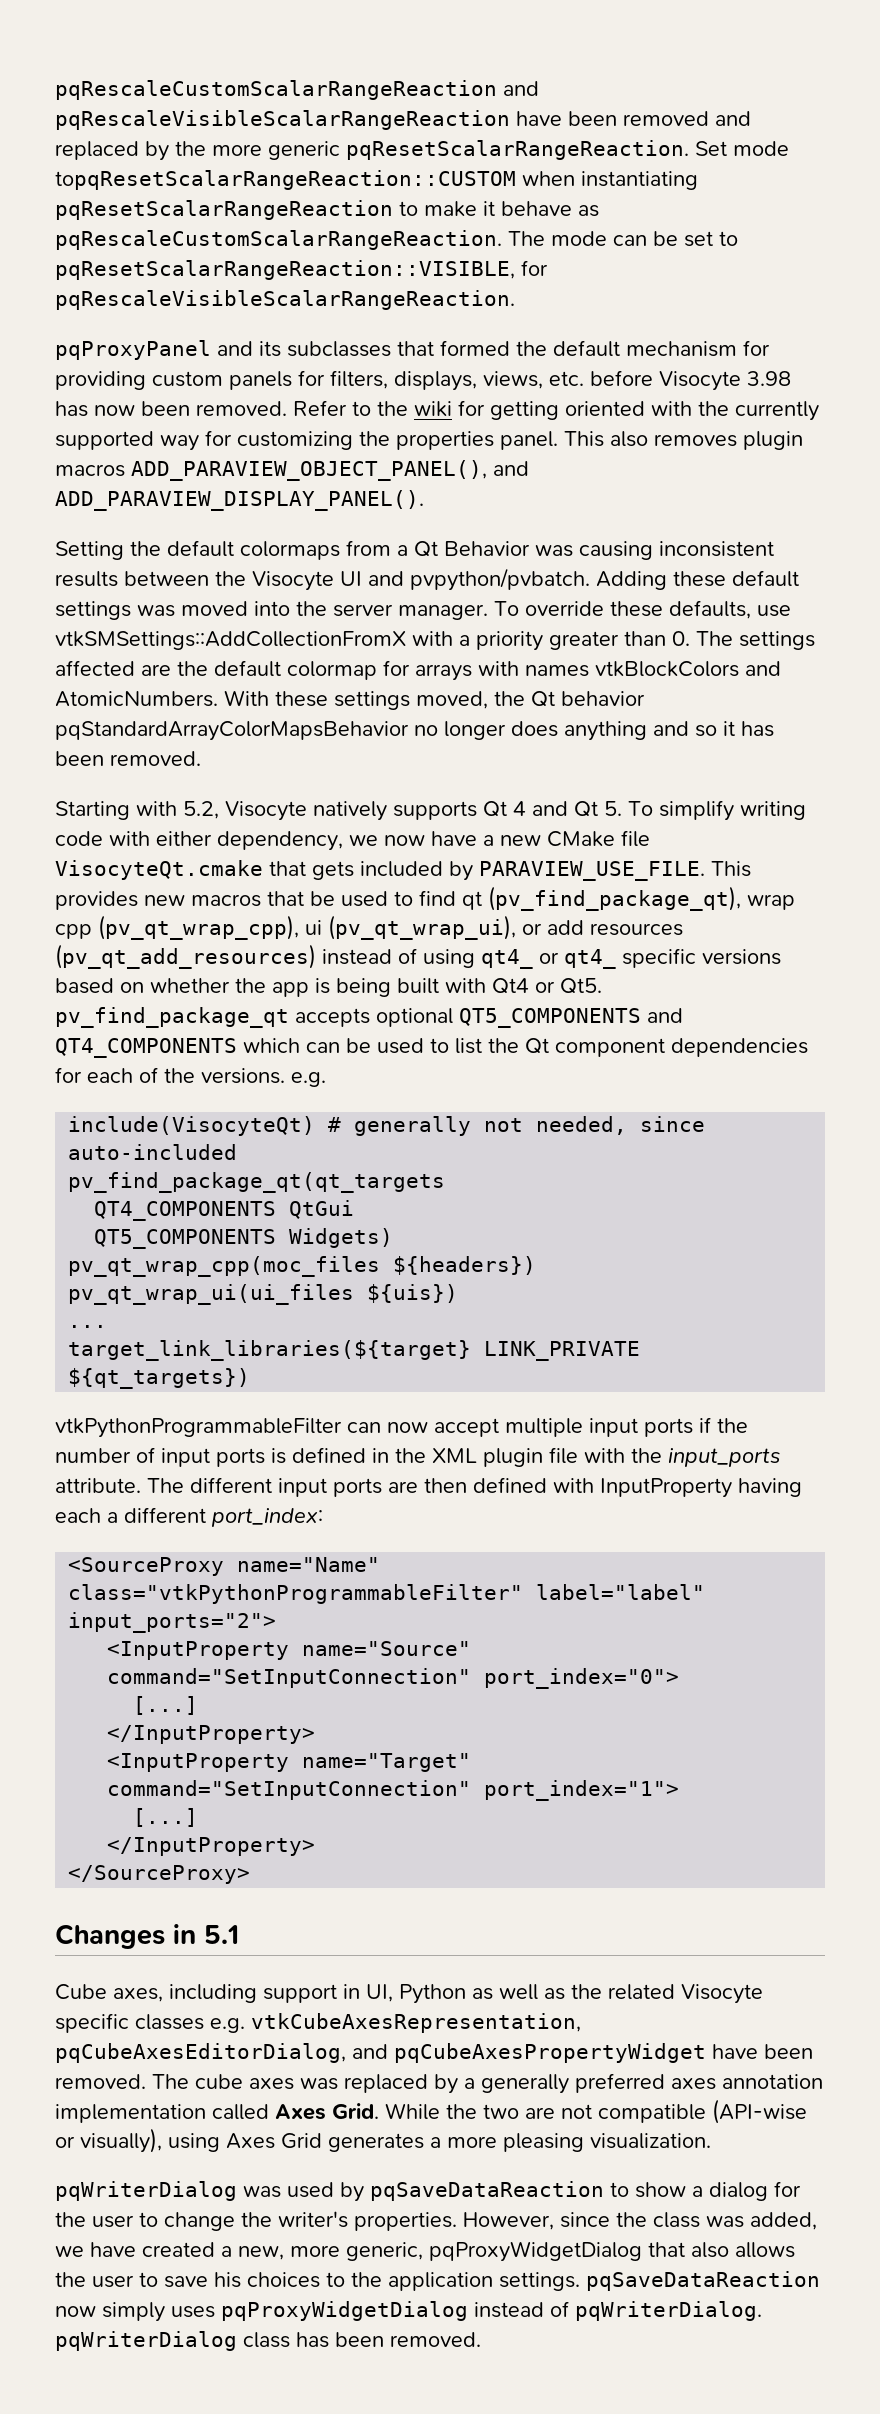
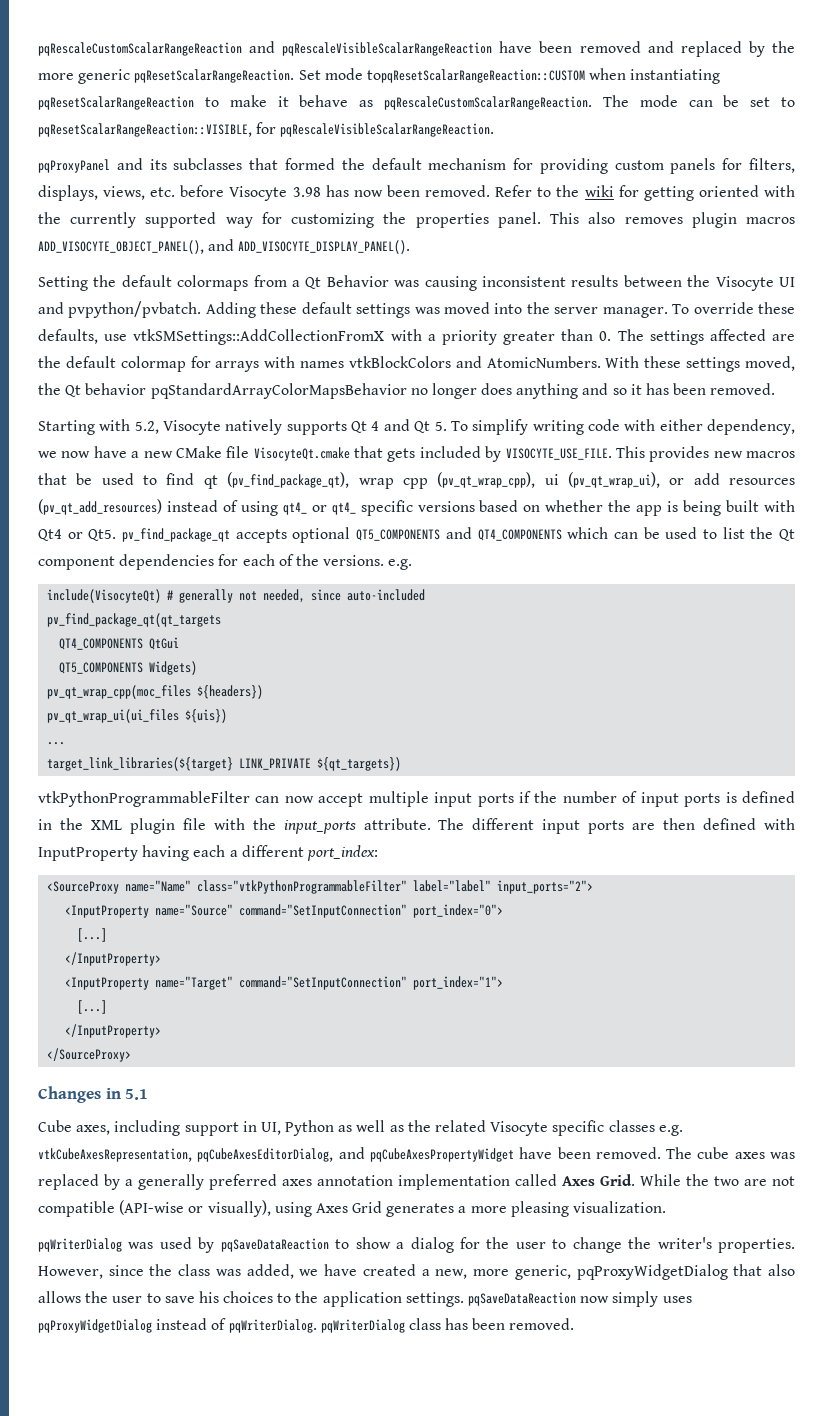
- This also removes plugin macros ADD_PARAVIEW_OBJECT_PANEL(), and ADD_PARAVIEW_DISPLAY_PANEL().
+ This also removes plugin macros ADD_VISOCYTE_OBJECT_PANEL(), and ADD_VISOCYTE_DISPLAY_PANEL().
- Starting with 5.2, Visocyte natively supports Qt 4 and Qt 5. To simplify writing code with either dependency, we now have a new CMake file VisocyteQt.cmake that gets included by PARAVIEW_USE_FILE.
+ Starting with 5.2, Visocyte natively supports Qt 4 and Qt 5. To simplify writing code with either dependency, we now have a new CMake file VisocyteQt.cmake that gets included by VISOCYTE_USE_FILE.

